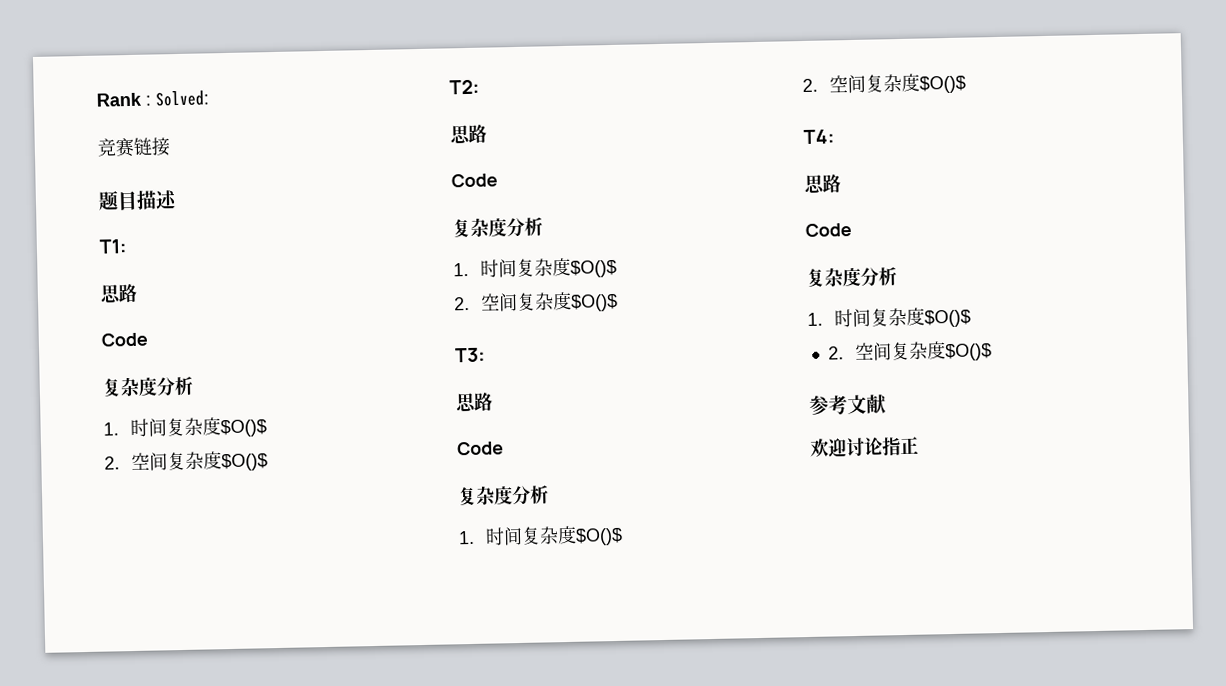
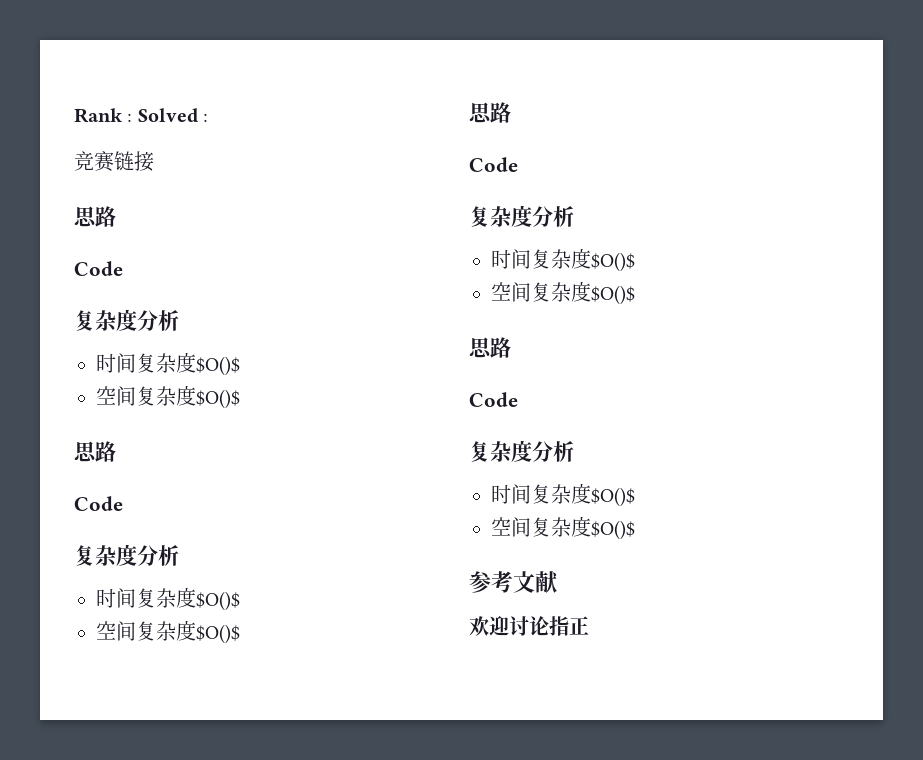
- Rank : Solved:
+ Rank : Solved :
  竞赛链接
- 题目描述
- T1:
  思路
  Code
  复杂度分析
- 1.时间复杂度$O()$
- 2.空间复杂度$O()$
- T2:
+ 时间复杂度$O()$
+ 空间复杂度$O()$
  思路
  Code
  复杂度分析
- 1.时间复杂度$O()$
- 2.空间复杂度$O()$
- T3:
+ 时间复杂度$O()$
+ 空间复杂度$O()$
  思路
  Code
  复杂度分析
- 1.时间复杂度$O()$
- 2.空间复杂度$O()$
- T4:
+ 时间复杂度$O()$
+ 空间复杂度$O()$
  思路
  Code
  复杂度分析
- 1.时间复杂度$O()$
- 2.空间复杂度$O()$
+ 时间复杂度$O()$
+ 空间复杂度$O()$

